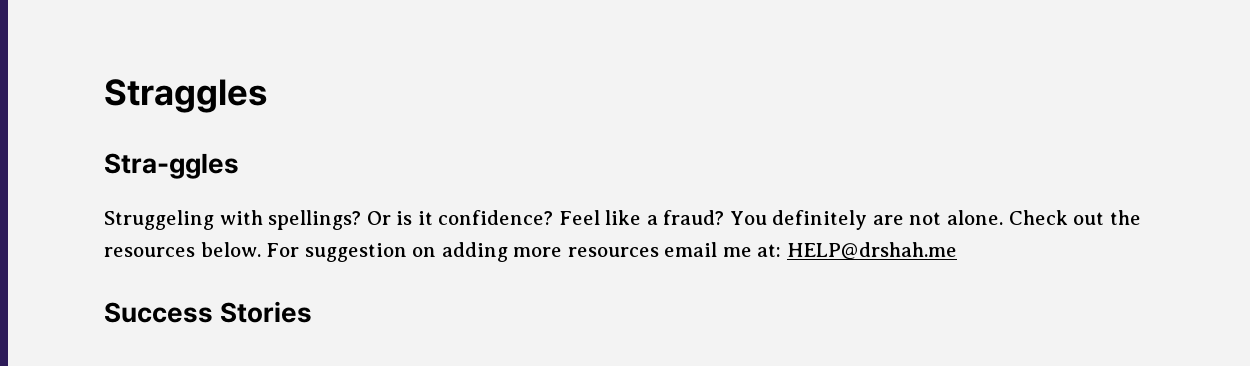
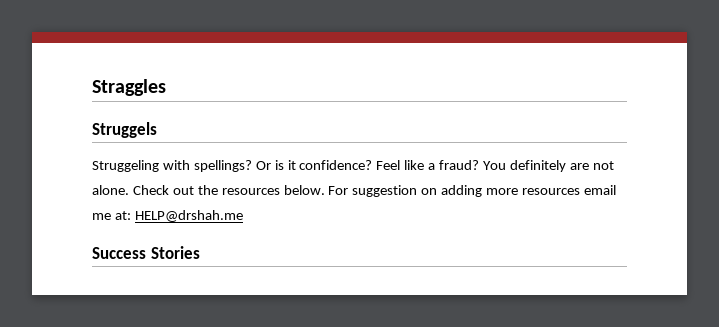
- Stra-ggles
+ Struggels

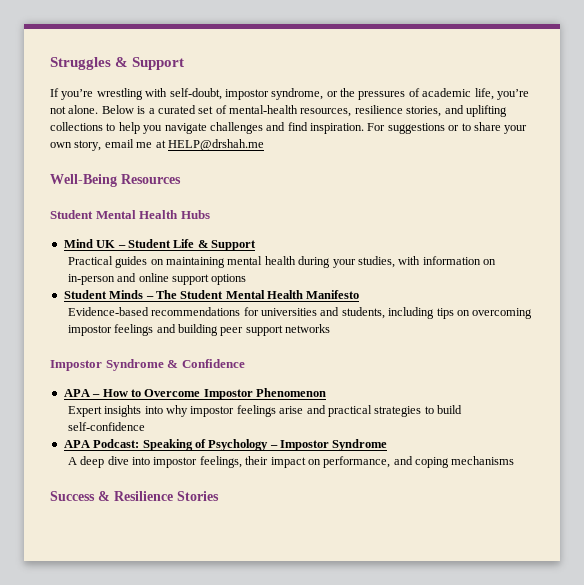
- Straggles
- Struggels
- Struggeling with spellings? Or is it confidence? Feel like a fraud? You definitely are not alone. Check out the resources below. For suggestion on adding more resources email me at: HELP@drshah.me
+ Struggles & Support
+ If you’re wrestling with self-doubt, impostor syndrome, or the pressures of academic life, you’re not alone. Below is a curated set of mental-health resources, resilience stories, and uplifting collections to help you navigate challenges and find inspiration. For suggestions or to share your own story, email me at HELP@drshah.me
+ Well-Being Resources
+ Student Mental Health Hubs
+ Mind UK – Student Life & Support
+ Practical guides on maintaining mental health during your studies, with information on in-person and online support options
+ Student Minds – The Student Mental Health Manifesto
+ Evidence-based recommendations for universities and students, including tips on overcoming impostor feelings and building peer support networks
+ Impostor Syndrome & Confidence
+ APA – How to Overcome Impostor Phenomenon
+ Expert insights into why impostor feelings arise and practical strategies to build self-confidence
+ APA Podcast: Speaking of Psychology – Impostor Syndrome
+ A deep dive into impostor feelings, their impact on performance, and coping mechanisms
- Success Stories
+ Success & Resilience Stories

